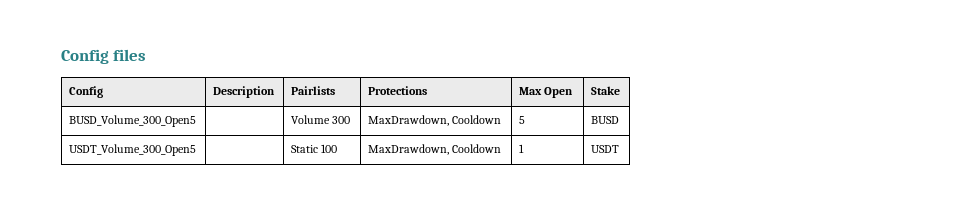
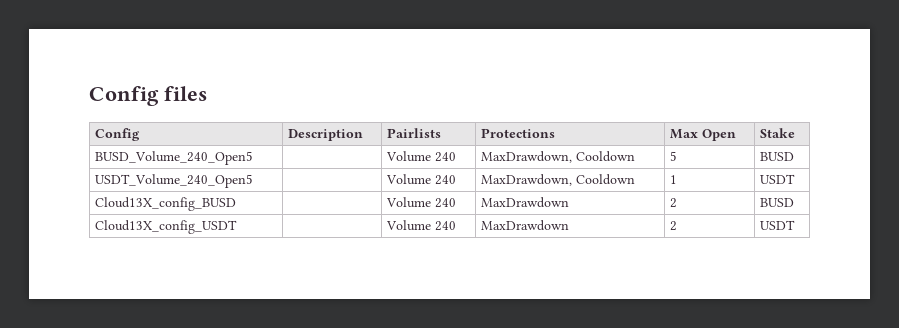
- BUSD_Volume_300_Open5 | | Volume 300 | MaxDrawdown, Cooldown | 5 | BUSD
+ BUSD_Volume_240_Open5 | | Volume 240 | MaxDrawdown, Cooldown | 5 | BUSD
- USDT_Volume_300_Open5 | | Static 100 | MaxDrawdown, Cooldown | 1 | USDT
+ USDT_Volume_240_Open5 | | Volume 240 | MaxDrawdown, Cooldown | 1 | USDT
+ Cloud13X_config_BUSD | | Volume 240 | MaxDrawdown | 2 | BUSD
+ Cloud13X_config_USDT | | Volume 240 | MaxDrawdown | 2 | USDT

